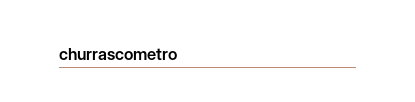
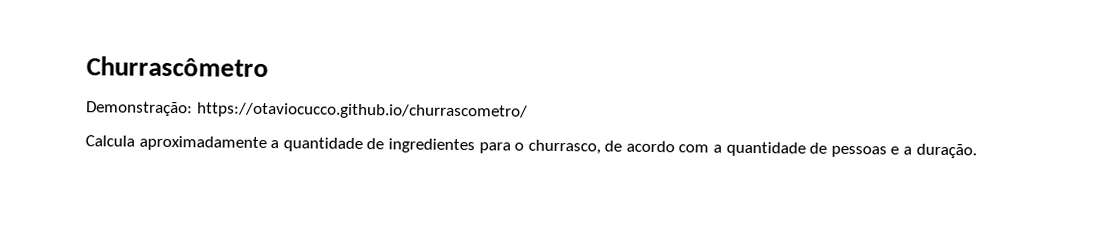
- churrascometro
+ Churrascômetro
+ Demonstração: https://otaviocucco.github.io/churrascometro/
+ Calcula aproximadamente a quantidade de ingredientes para o churrasco, de acordo com a quantidade de pessoas e a duração.

